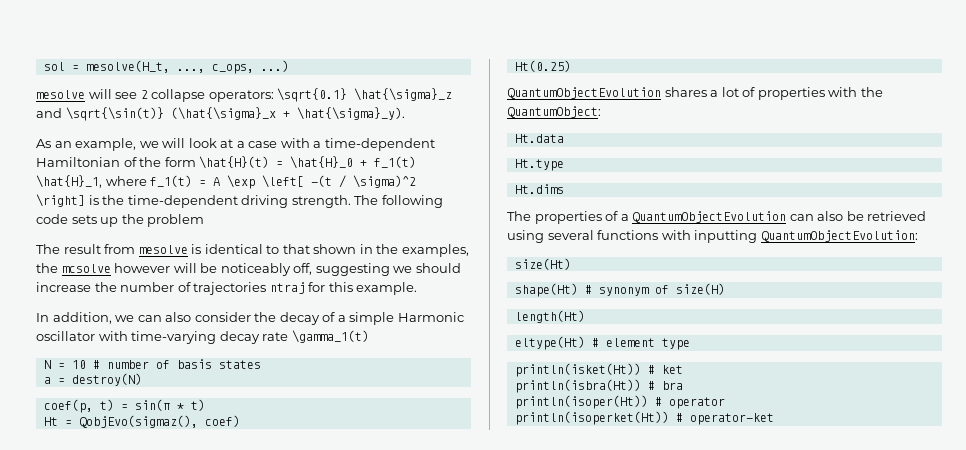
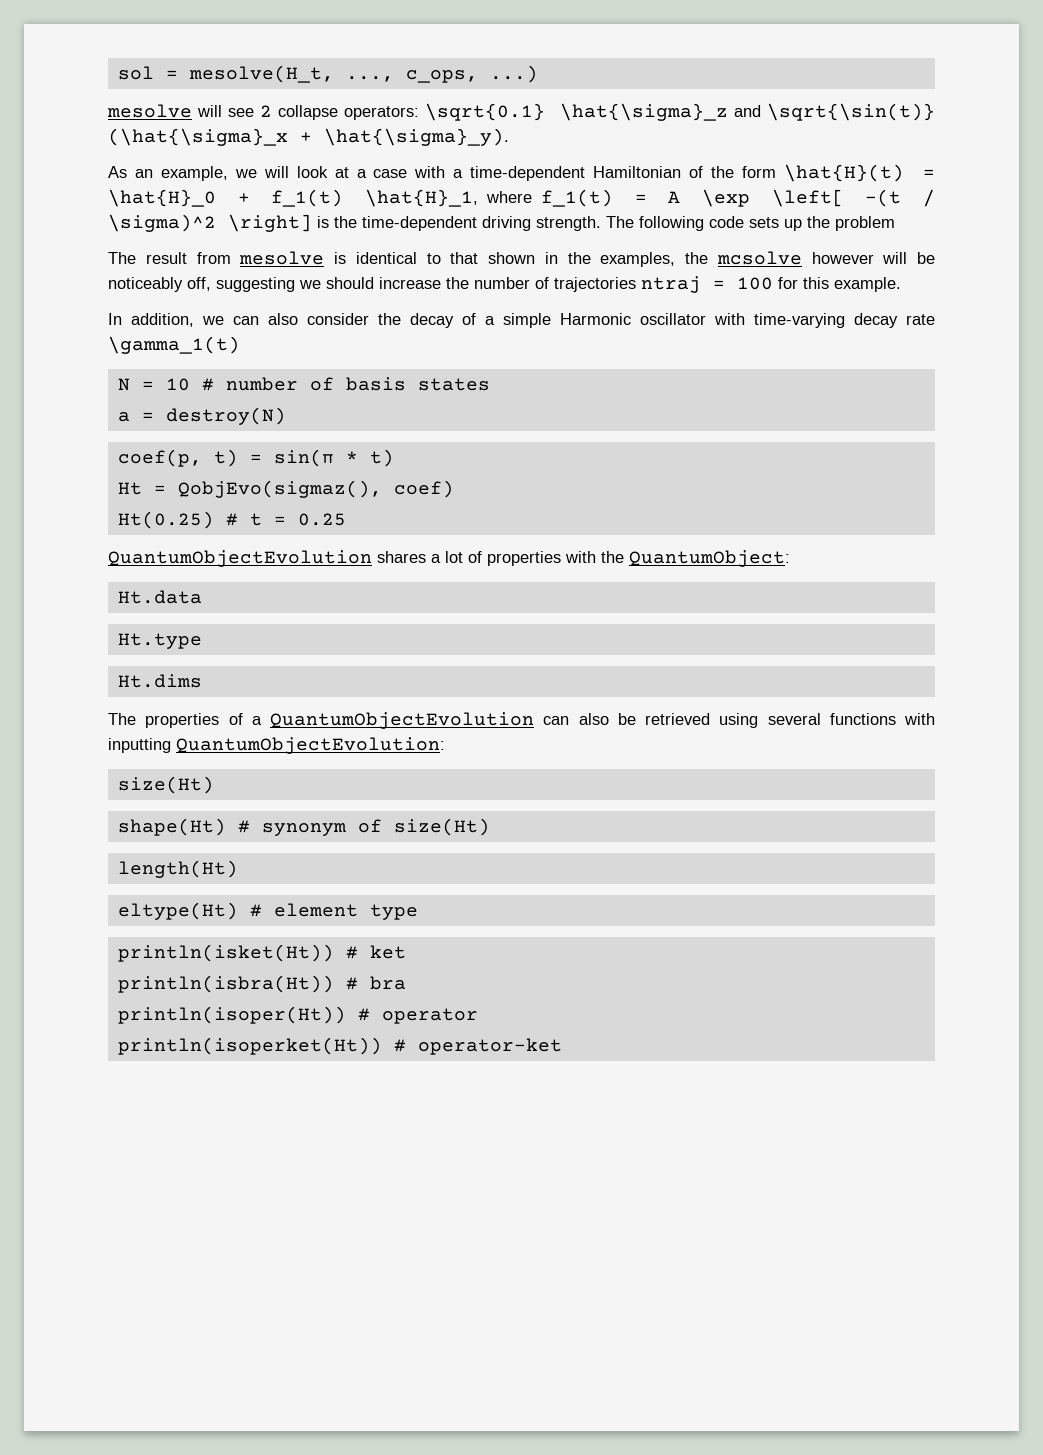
- The result from mesolve is identical to that shown in the examples, the mcsolve however will be noticeably off, suggesting we should increase the number of trajectories ntraj for this example.
+ The result from mesolve is identical to that shown in the examples, the mcsolve however will be noticeably off, suggesting we should increase the number of trajectories ntraj = 100 for this example.
- Ht(0.25)
+ Ht(0.25) # t = 0.25
- shape(Ht) # synonym of size(H)
+ shape(Ht) # synonym of size(Ht)

